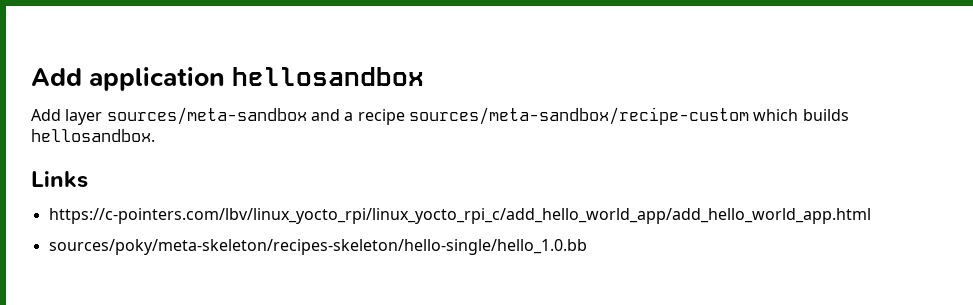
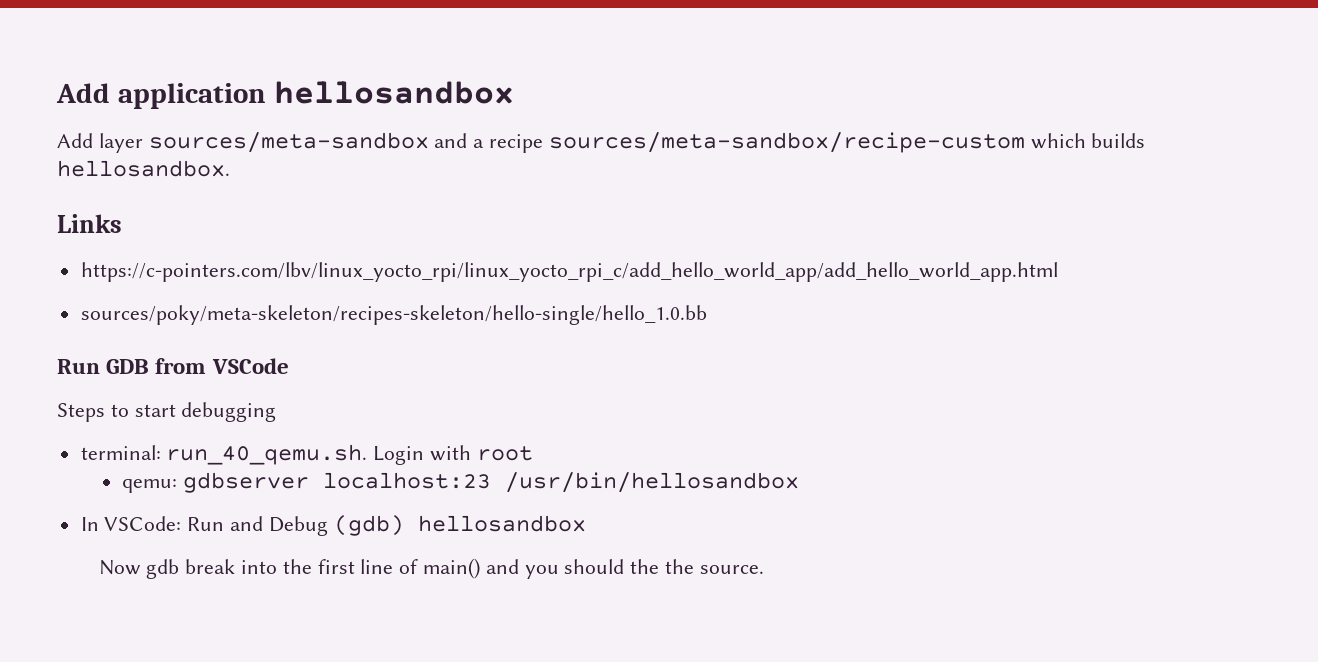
+ Run GDB from VSCode
+ Steps to start debugging
+ terminal: run_40_qemu.sh. Login with root
+ qemu: gdbserver localhost:23 /usr/bin/hellosandbox
+ In VSCode: Run and Debug (gdb) hellosandbox
+ Now gdb break into the first line of main() and you should the the source.

